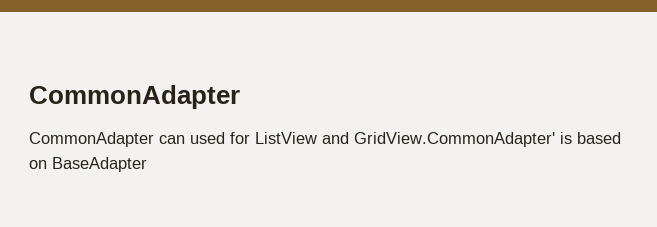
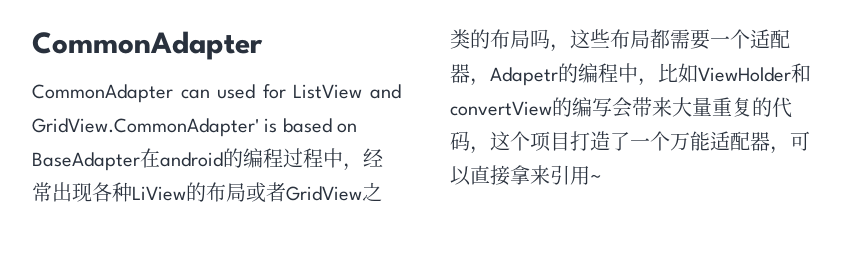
- CommonAdapter can used for ListView and GridView.CommonAdapter' is based on BaseAdapter
+ CommonAdapter can used for ListView and GridView.CommonAdapter' is based on BaseAdapter在android的编程过程中，经常出现各种LiView的布局或者GridView之类的布局吗，这些布局都需要一个适配器，Adapetr的编程中，比如ViewHolder和convertView的编写会带来大量重复的代码，这个项目打造了一个万能适配器，可以直接拿来引用~

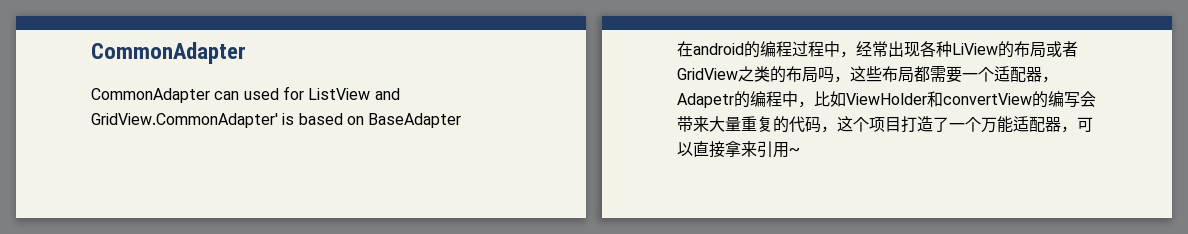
- CommonAdapter can used for ListView and GridView.CommonAdapter' is based on BaseAdapter在android的编程过程中，经常出现各种LiView的布局或者GridView之类的布局吗，这些布局都需要一个适配器，Adapetr的编程中，比如ViewHolder和convertView的编写会带来大量重复的代码，这个项目打造了一个万能适配器，可以直接拿来引用~
+ CommonAdapter can used for ListView and GridView.CommonAdapter' is based on BaseAdapter
+ 在android的编程过程中，经常出现各种LiView的布局或者GridView之类的布局吗，这些布局都需要一个适配器，Adapetr的编程中，比如ViewHolder和convertView的编写会带来大量重复的代码，这个项目打造了一个万能适配器，可以直接拿来引用~

